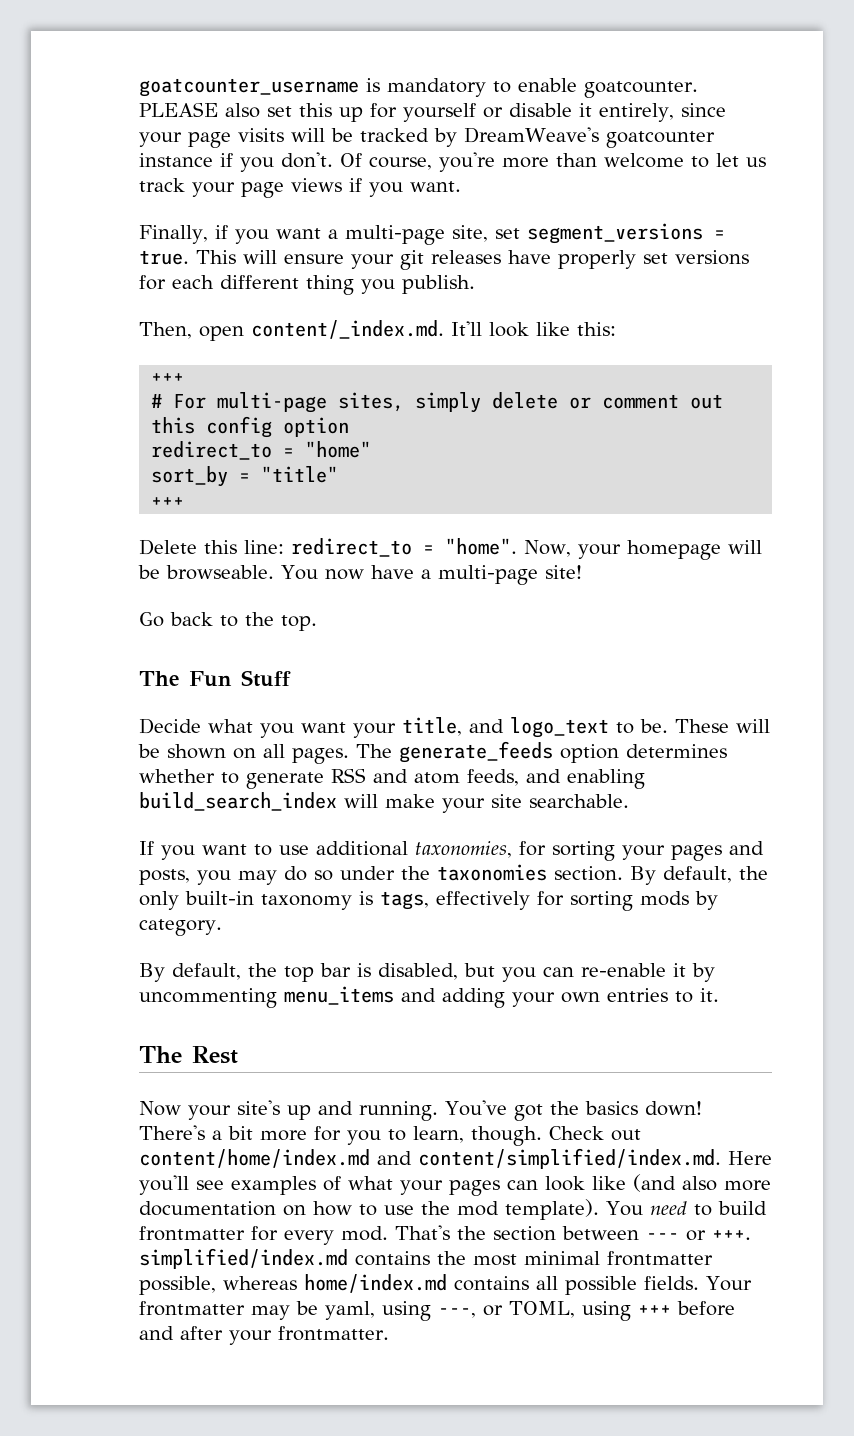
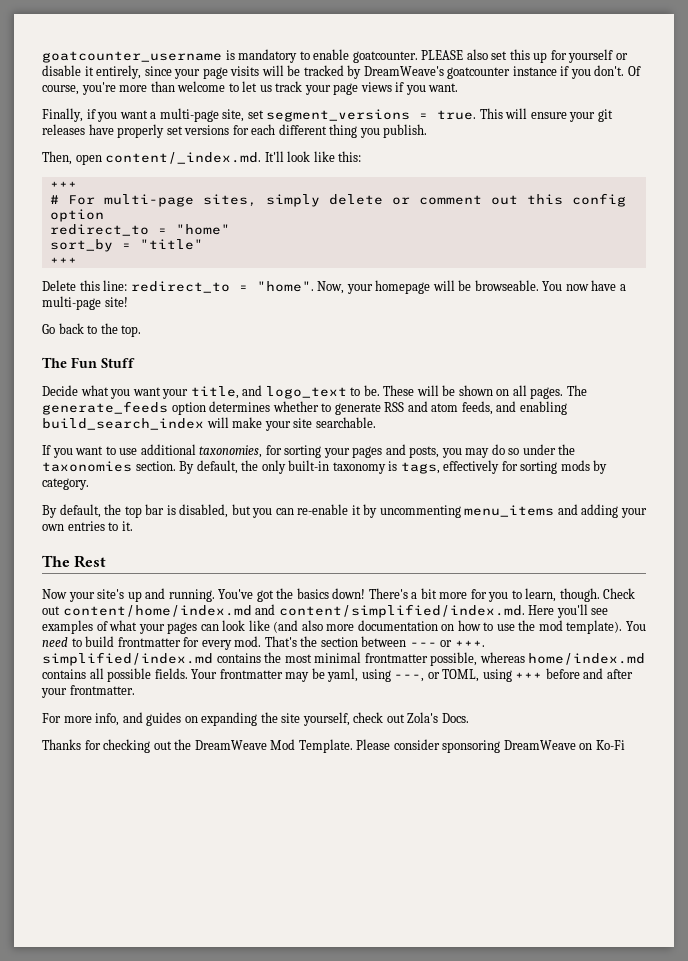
+ For more info, and guides on expanding the site yourself, check out Zola's Docs.
+ Thanks for checking out the DreamWeave Mod Template. Please consider sponsoring DreamWeave on Ko-Fi

